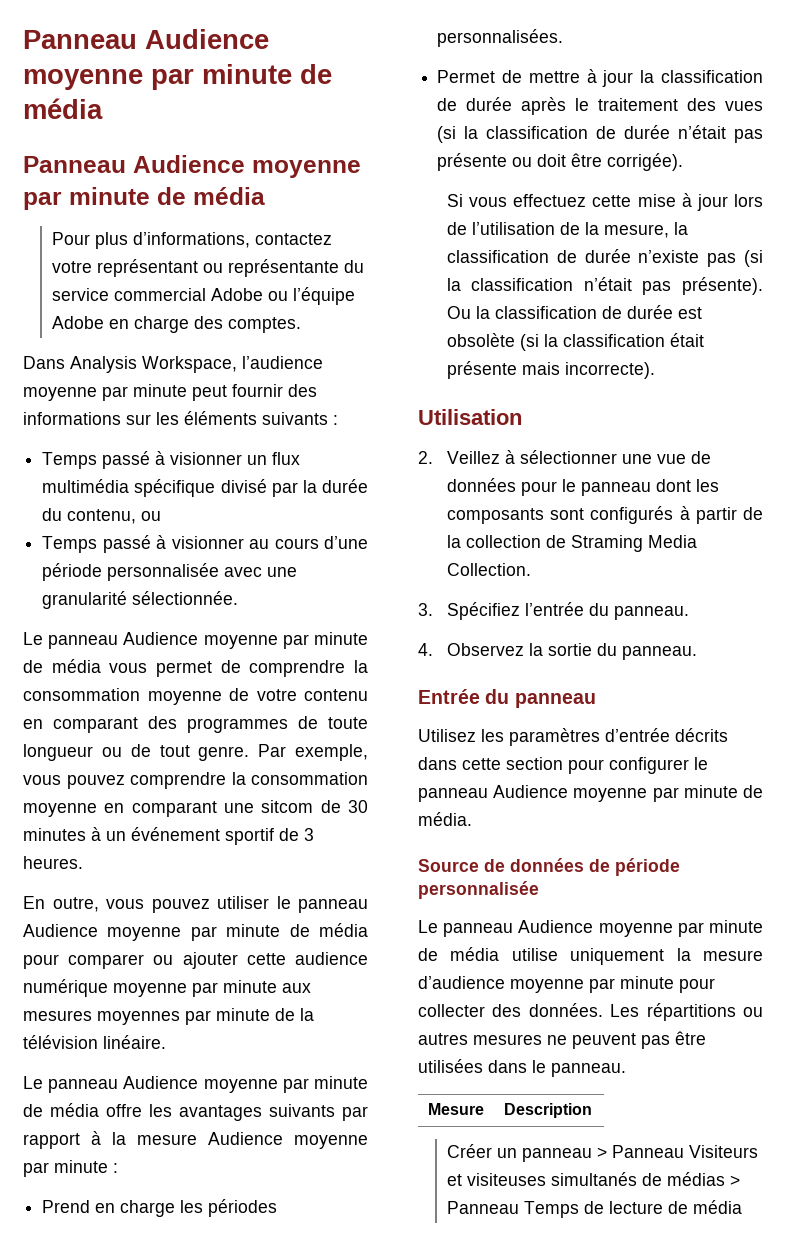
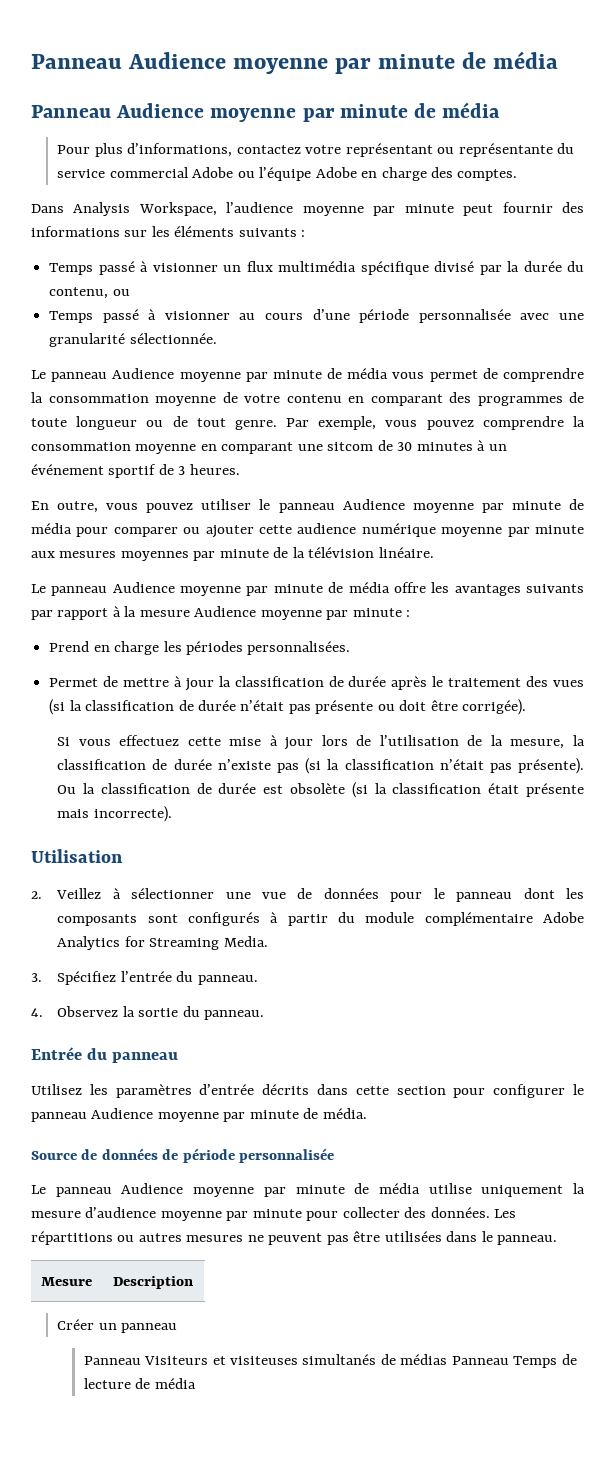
- 2. Veillez à sélectionner une vue de données pour le panneau dont les composants sont configurés à partir de la collection de Straming Media Collection.
+ 2. Veillez à sélectionner une vue de données pour le panneau dont les composants sont configurés à partir du module complémentaire Adobe Analytics for Streaming Media.
- Créer un panneau > Panneau Visiteurs et visiteuses simultanés de médias > Panneau Temps de lecture de média
+ Créer un panneau
+ Panneau Visiteurs et visiteuses simultanés de médias Panneau Temps de lecture de média

